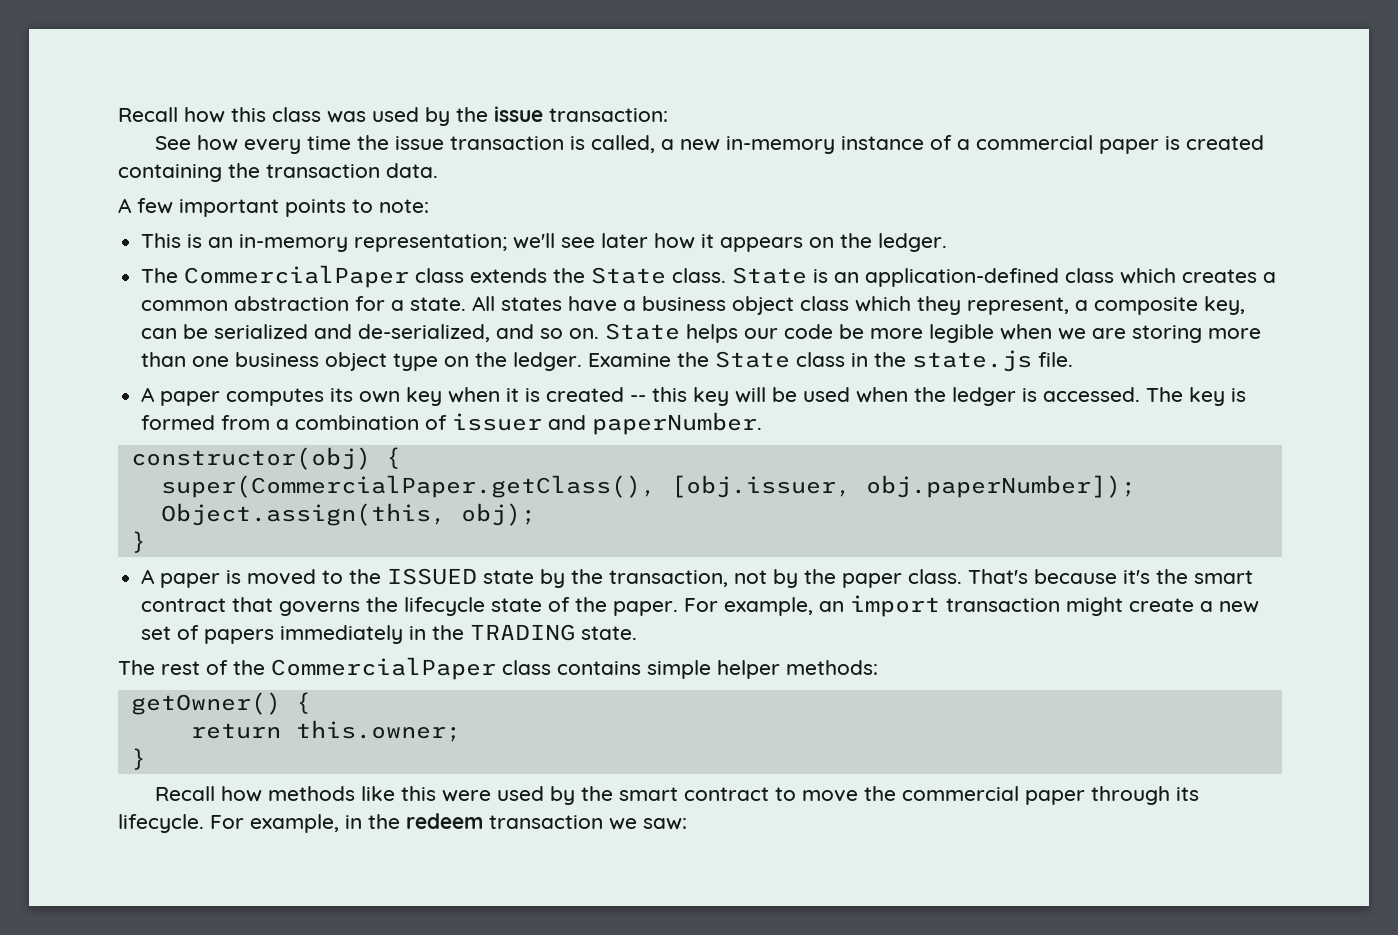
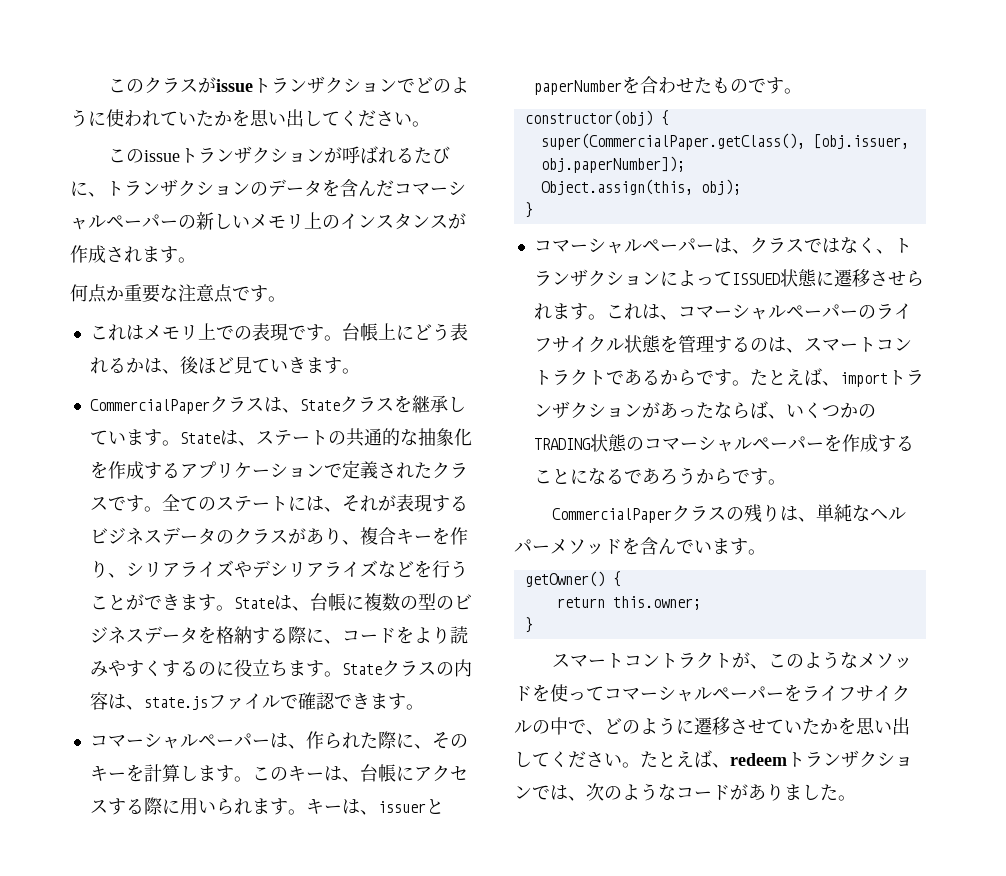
- Recall how this class was used by the issue transaction:
- See how every time the issue transaction is called, a new in-memory instance of a commercial paper is created containing the transaction data.
- A few important points to note:
- This is an in-memory representation; we'll see later how it appears on the ledger.
- The CommercialPaper class extends the State class. State is an application-defined class which creates a common abstraction for a state. All states have a business object class which they represent, a composite key, can be serialized and de-serialized, and so on. State helps our code be more legible when we are storing more than one business object type on the ledger. Examine the State class in the state.js file.
- A paper computes its own key when it is created -- this key will be used when the ledger is accessed. The key is formed from a combination of issuer and paperNumber.
+ このクラスがissueトランザクションでどのように使われていたかを思い出してください。
+ このissueトランザクションが呼ばれるたびに、トランザクションのデータを含んだコマーシャルペーパーの新しいメモリ上のインスタンスが作成されます。
+ 何点か重要な注意点です。
+ これはメモリ上での表現です。台帳上にどう表れるかは、後ほど見ていきます。
+ CommercialPaperクラスは、Stateクラスを継承しています。Stateは、ステートの共通的な抽象化を作成するアプリケーションで定義されたクラスです。全てのステートには、それが表現するビジネスデータのクラスがあり、複合キーを作り、シリアライズやデシリアライズなどを行うことができます。Stateは、台帳に複数の型のビジネスデータを格納する際に、コードをより読みやすくするのに役立ちます。Stateクラスの内容は、state.jsファイルで確認できます。
+ コマーシャルペーパーは、作られた際に、そのキーを計算します。このキーは、台帳にアクセスする際に用いられます。キーは、issuerとpaperNumberを合わせたものです。
- A paper is moved to the ISSUED state by the transaction, not by the paper class. That's because it's the smart contract that governs the lifecycle state of the paper. For example, an import transaction might create a new set of papers immediately in the TRADING state.
- The rest of the CommercialPaper class contains simple helper methods:
+ コマーシャルペーパーは、クラスではなく、トランザクションによってISSUED状態に遷移させられます。これは、コマーシャルペーパーのライフサイクル状態を管理するのは、スマートコントラクトであるからです。たとえば、importトランザクションがあったならば、いくつかのTRADING状態のコマーシャルペーパーを作成することになるであろうからです。
+ CommercialPaperクラスの残りは、単純なヘルパーメソッドを含んでいます。
- Recall how methods like this were used by the smart contract to move the commercial paper through its lifecycle. For example, in the redeem transaction we saw:
+ スマートコントラクトが、このようなメソッドを使ってコマーシャルペーパーをライフサイクルの中で、どのように遷移させていたかを思い出してください。たとえば、redeemトランザクションでは、次のようなコードがありました。

